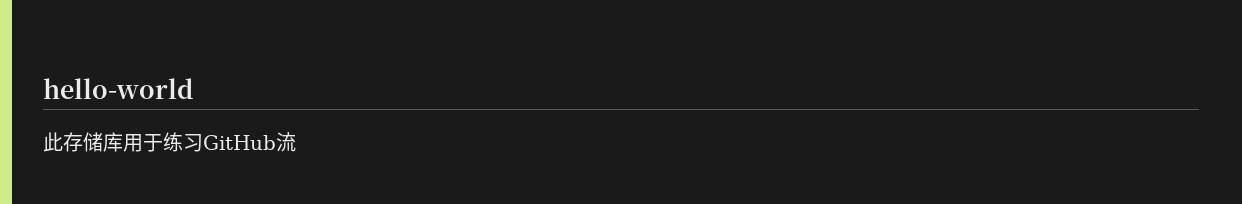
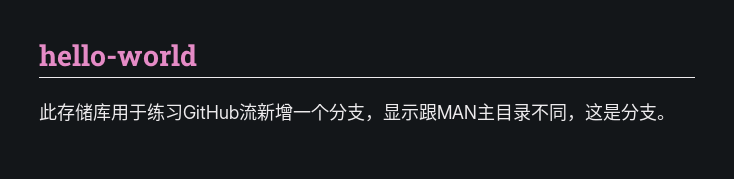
- 此存储库用于练习GitHub流
+ 此存储库用于练习GitHub流新增一个分支，显示跟MAN主目录不同，这是分支。

